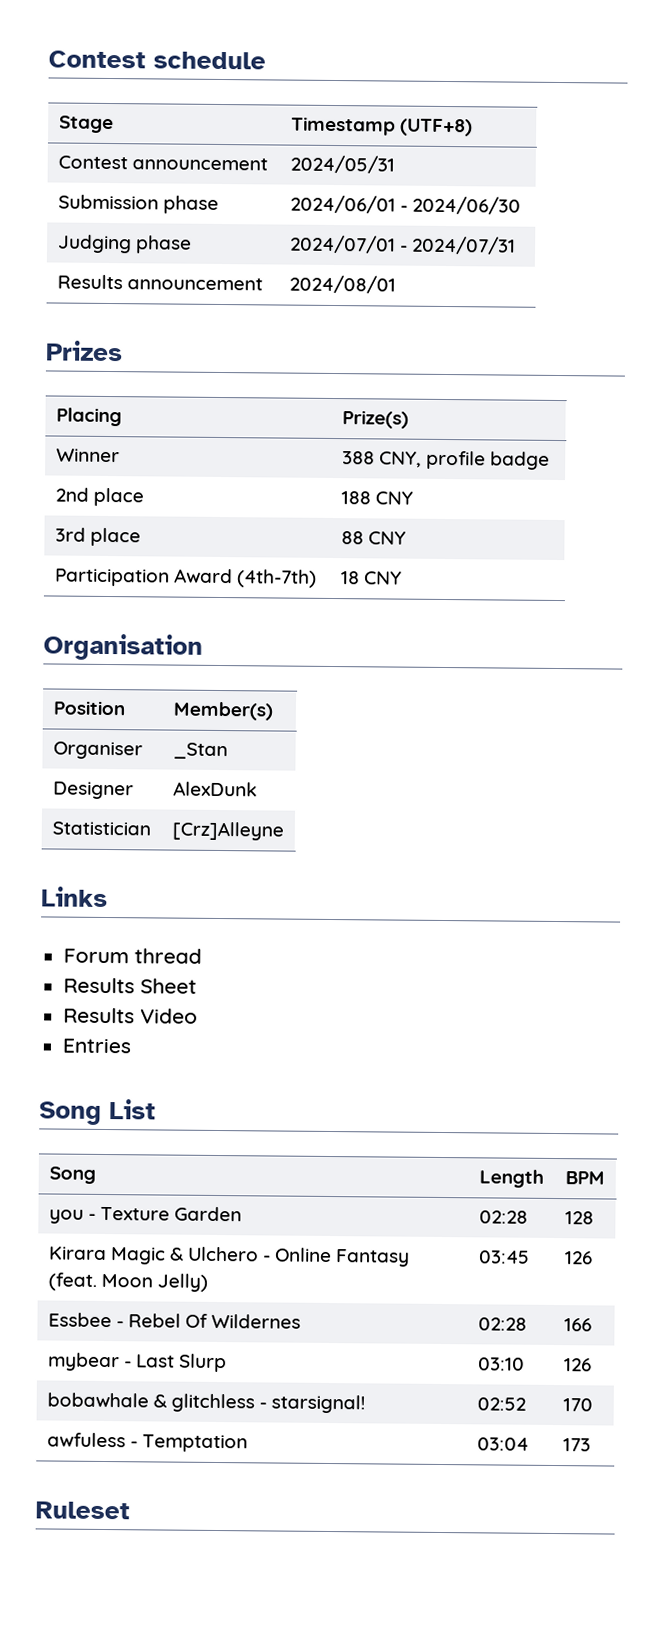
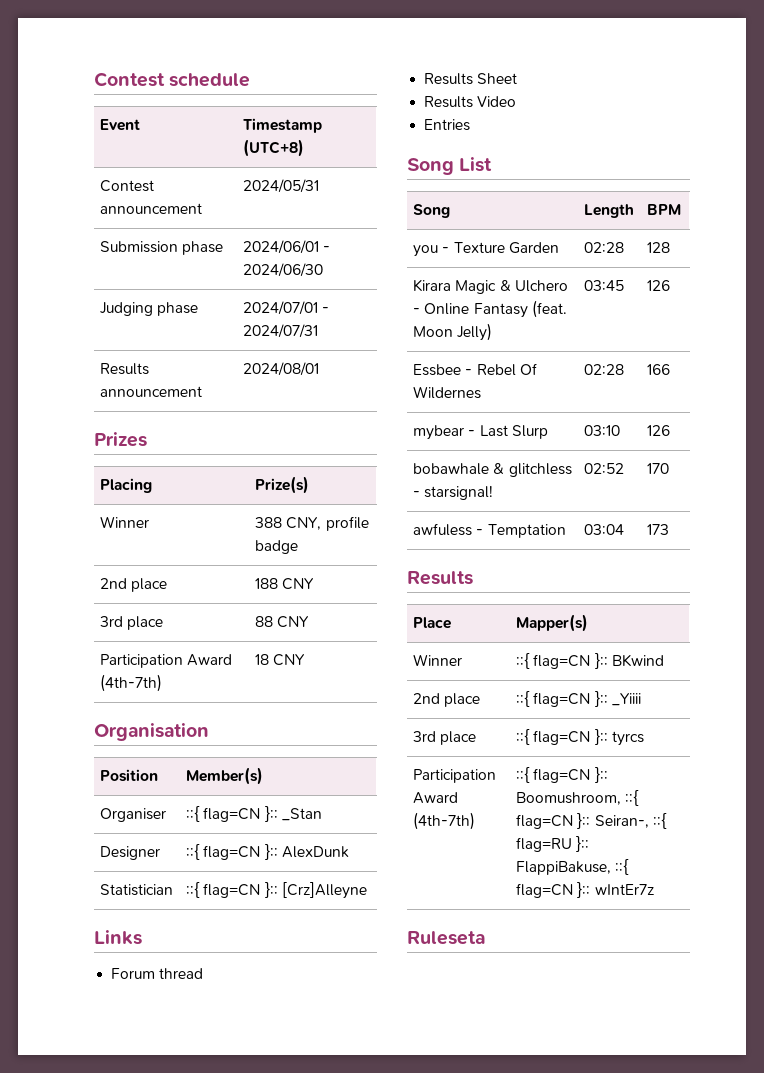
- Stage | Timestamp (UTF+8)
+ Event | Timestamp (UTC+8)
- Organiser | _Stan
+ Organiser | ::{ flag=CN }:: _Stan
- Designer | AlexDunk
+ Designer | ::{ flag=CN }:: AlexDunk
- Statistician | [Crz]Alleyne
+ Statistician | ::{ flag=CN }:: [Crz]Alleyne
  awfuless - Temptation | 03:04 | 173
- Ruleset
+ Results
+ Place | Mapper(s)
+ Winner | ::{ flag=CN }:: BKwind
+ 2nd place | ::{ flag=CN }:: _Yiiii
+ 3rd place | ::{ flag=CN }:: tyrcs
+ Participation Award (4th-7th) | ::{ flag=CN }:: Boomushroom, ::{ flag=CN }:: Seiran-, ::{ flag=RU }:: FlappiBakuse, ::{ flag=CN }:: wIntEr7z
+ Ruleseta

